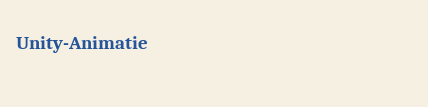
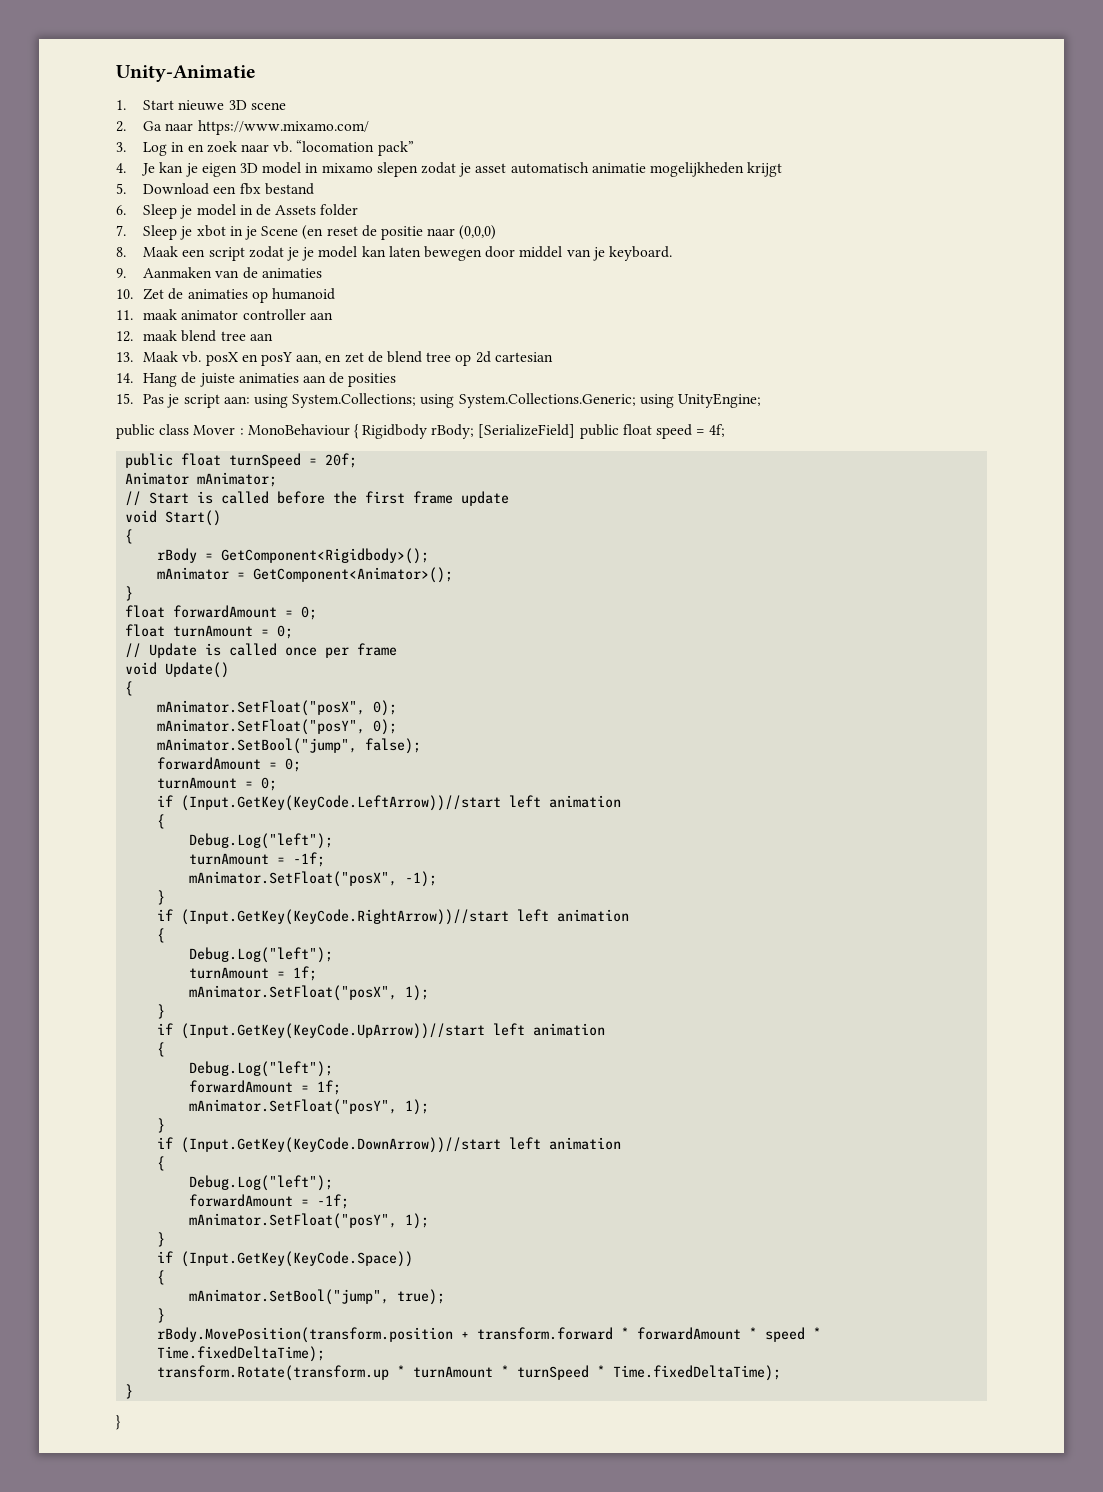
+ 1. Start nieuwe 3D scene
+ 2. Ga naar https://www.mixamo.com/
+ 3. Log in en zoek naar vb. “locomation pack”
+ 4. Je kan je eigen 3D model in mixamo slepen zodat je asset automatisch animatie mogelijkheden krijgt
+ 5. Download een fbx bestand
+ 6. Sleep je model in de Assets folder
+ 7. Sleep je xbot in je Scene (en reset de positie naar (0,0,0)
+ 8. Maak een script zodat je je model kan laten bewegen door middel van je keyboard.
+ 9. Aanmaken van de animaties
+ 10. Zet de animaties op humanoid
+ 11. maak animator controller aan
+ 12. maak blend tree aan
+ 13. Maak vb. posX en posY aan, en zet de blend tree op 2d cartesian
+ 14. Hang de juiste animaties aan de posities
+ 15. Pas je script aan: using System.Collections; using System.Collections.Generic; using UnityEngine;
+ public class Mover : MonoBehaviour { Rigidbody rBody; [SerializeField] public float speed = 4f;
+ public float turnSpeed = 20f;
+ Animator mAnimator;
+ // Start is called before the first frame update
+ void Start()
+ {
+ rBody = GetComponent<Rigidbody>();
+ mAnimator = GetComponent<Animator>();
+ }
+ float forwardAmount = 0;
+ float turnAmount = 0;
+ // Update is called once per frame
+ void Update()
+ {
+ mAnimator.SetFloat("posX", 0);
+ mAnimator.SetFloat("posY", 0);
+ mAnimator.SetBool("jump", false);
+ forwardAmount = 0;
+ turnAmount = 0;
+ if (Input.GetKey(KeyCode.LeftArrow))//start left animation
+ {
+ Debug.Log("left");
+ turnAmount = -1f;
+ mAnimator.SetFloat("posX", -1);
+ }
+ if (Input.GetKey(KeyCode.RightArrow))//start left animation
+ {
+ Debug.Log("left");
+ turnAmount = 1f;
+ mAnimator.SetFloat("posX", 1);
+ }
+ if (Input.GetKey(KeyCode.UpArrow))//start left animation
+ {
+ Debug.Log("left");
+ forwardAmount = 1f;
+ mAnimator.SetFloat("posY", 1);
+ }
+ if (Input.GetKey(KeyCode.DownArrow))//start left animation
+ {
+ Debug.Log("left");
+ forwardAmount = -1f;
+ mAnimator.SetFloat("posY", 1);
+ }
+ if (Input.GetKey(KeyCode.Space))
+ {
+ mAnimator.SetBool("jump", true);
+ }
+ rBody.MovePosition(transform.position + transform.forward * forwardAmount * speed * Time.fixedDeltaTime);
+ transform.Rotate(transform.up * turnAmount * turnSpeed * Time.fixedDeltaTime);
+ }
+ }

